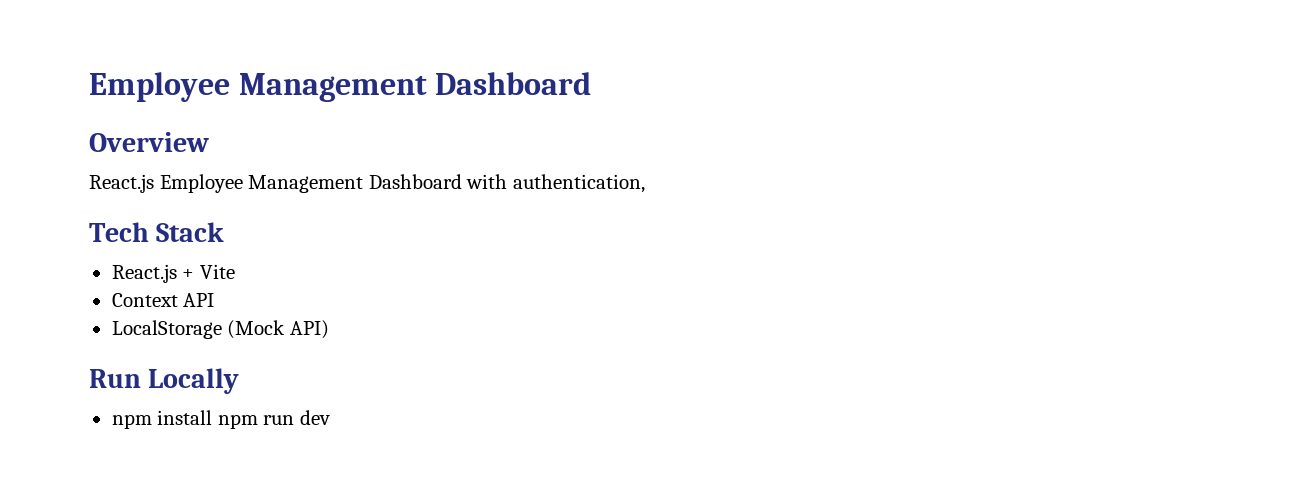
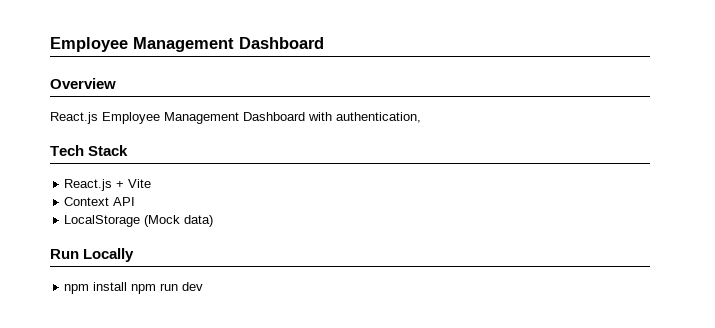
- LocalStorage (Mock API)
+ LocalStorage (Mock data)

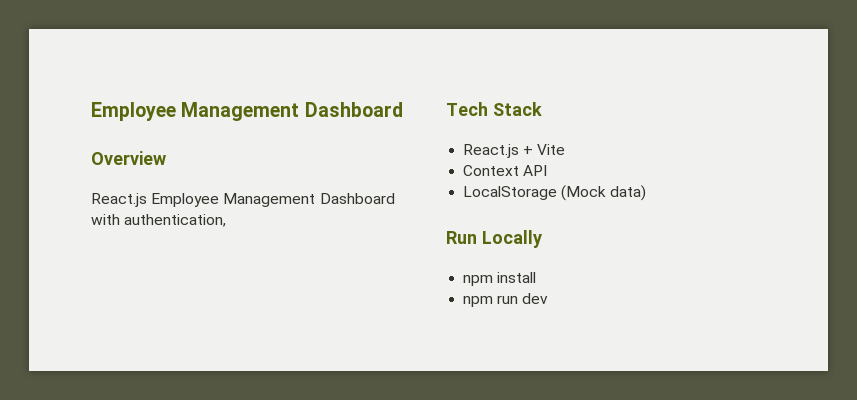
- npm install npm run dev
+ npm install
+ npm run dev

